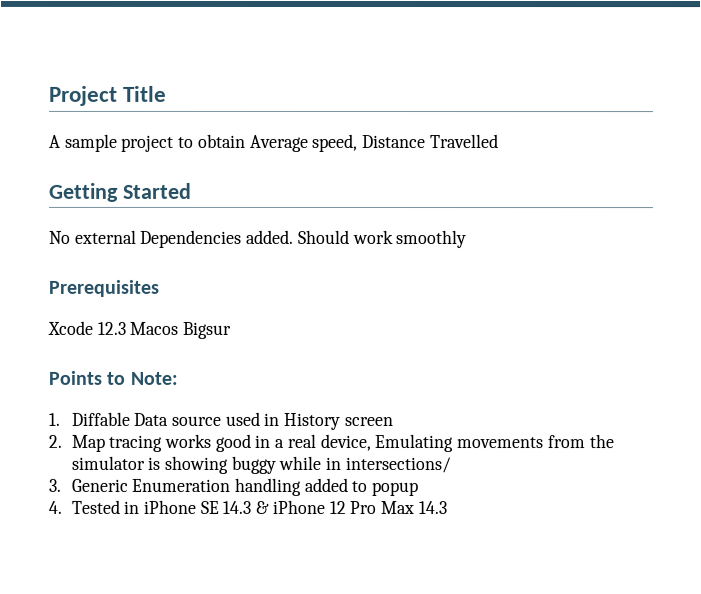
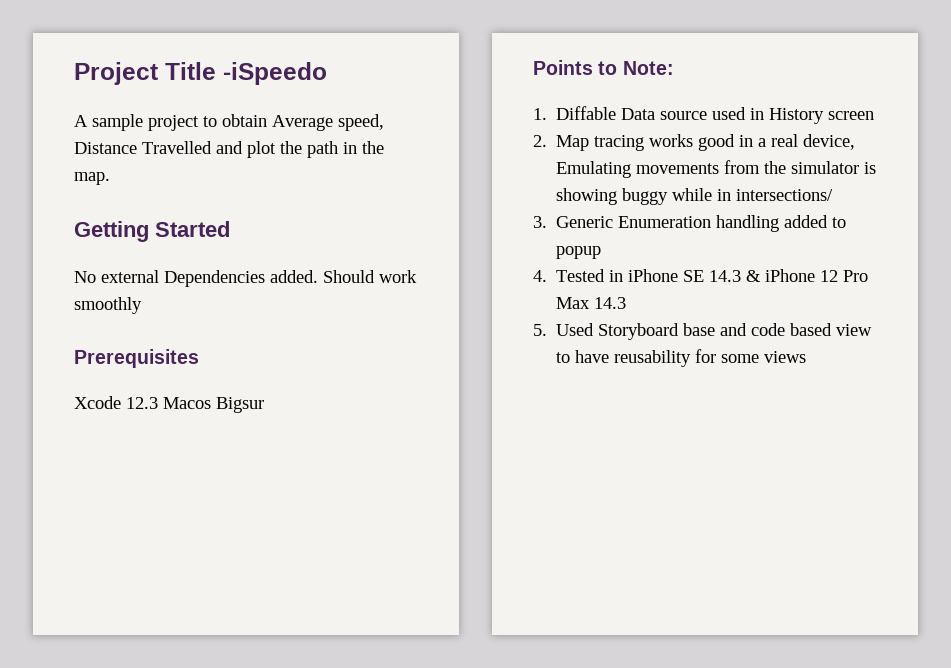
- Project Title
+ Project Title -iSpeedo
- A sample project to obtain Average speed, Distance Travelled
+ A sample project to obtain Average speed, Distance Travelled and plot the path in the map.
+ 5. Used Storyboard base and code based view to have reusability for some views

